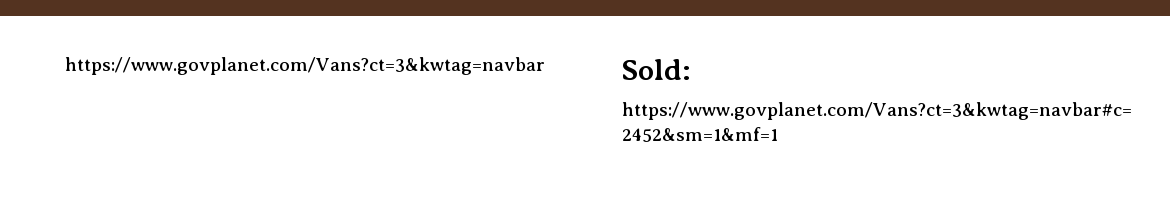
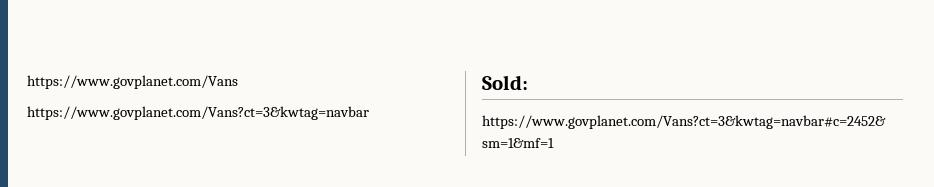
+ https://www.govplanet.com/Vans

